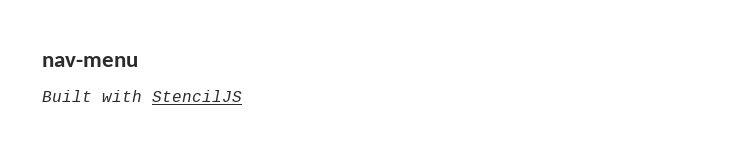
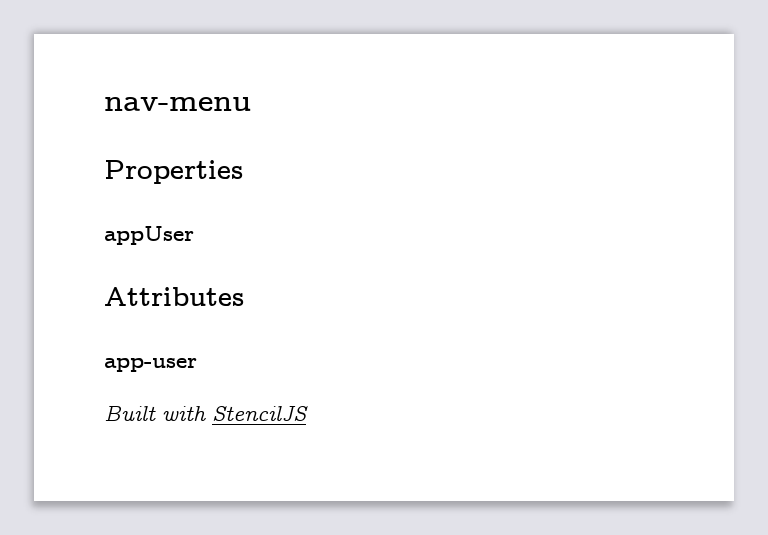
+ Properties
+ appUser
+ Attributes
+ app-user

